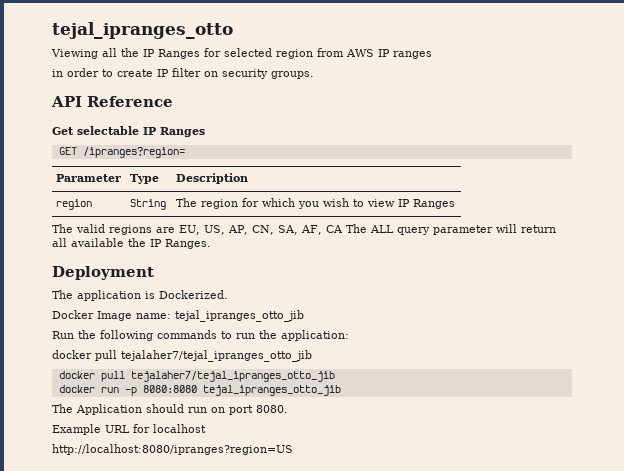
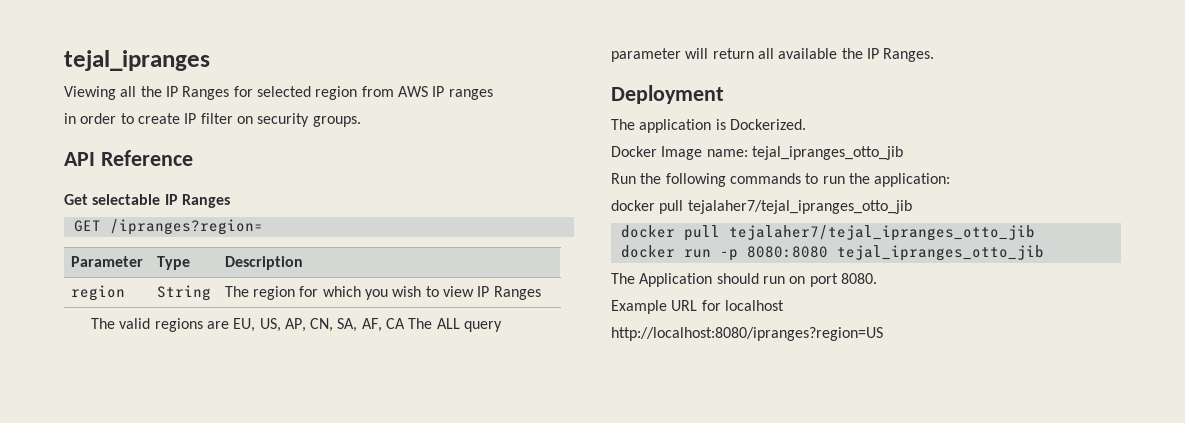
- tejal_ipranges_otto
+ tejal_ipranges

